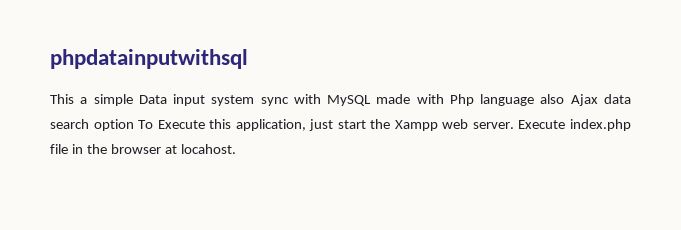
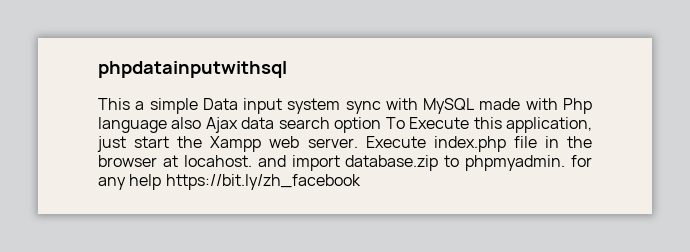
- Execute index.php file in the browser at locahost.
+ Execute index.php file in the browser at locahost. and import database.zip to phpmyadmin. for any help https://bit.ly/zh_facebook

